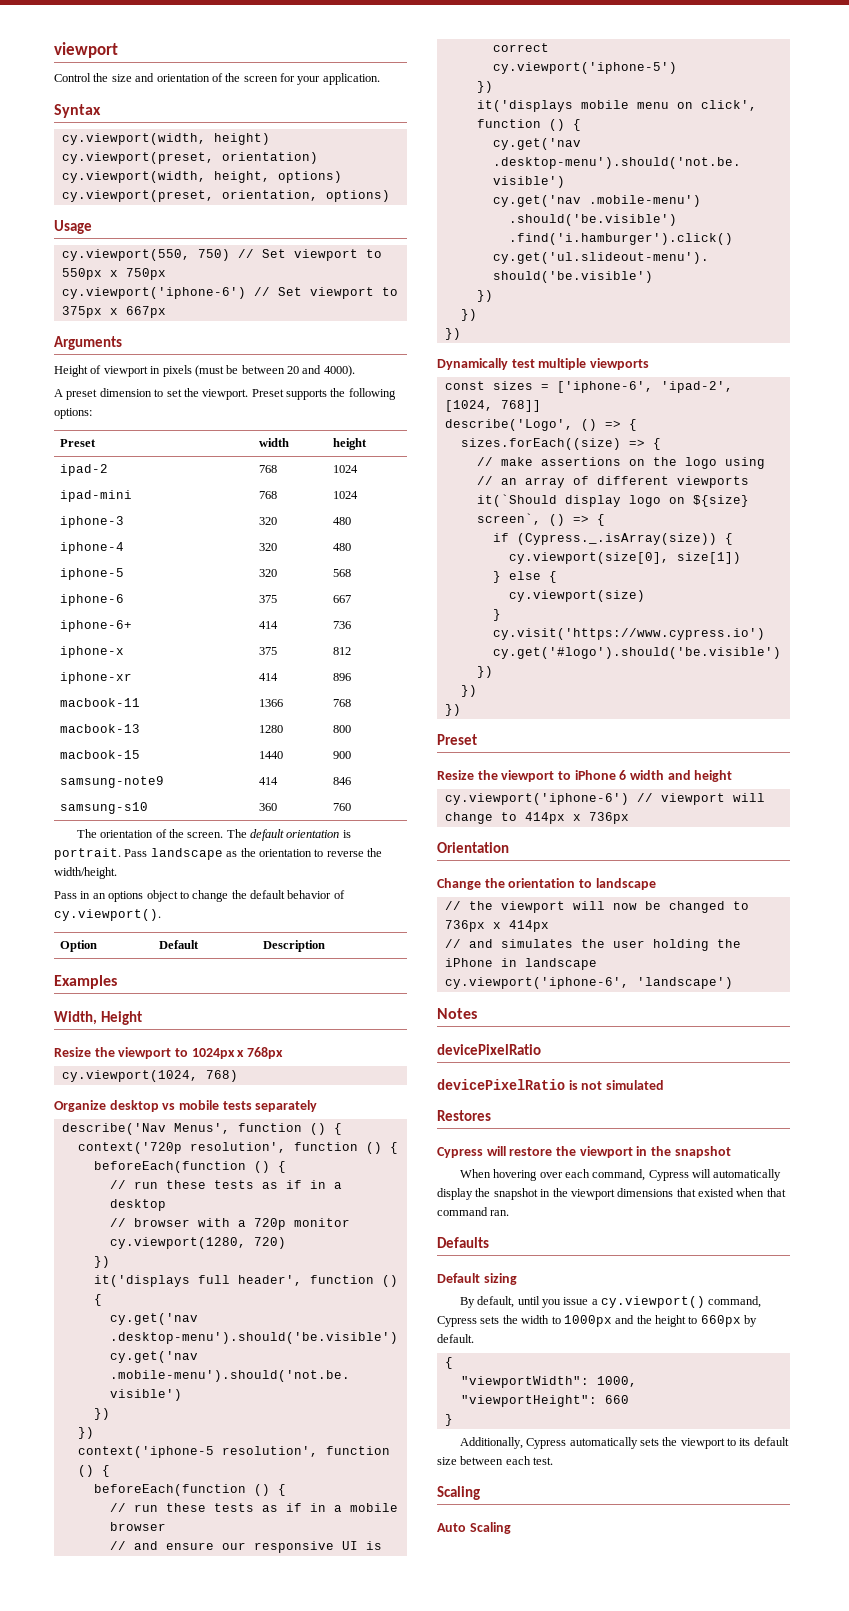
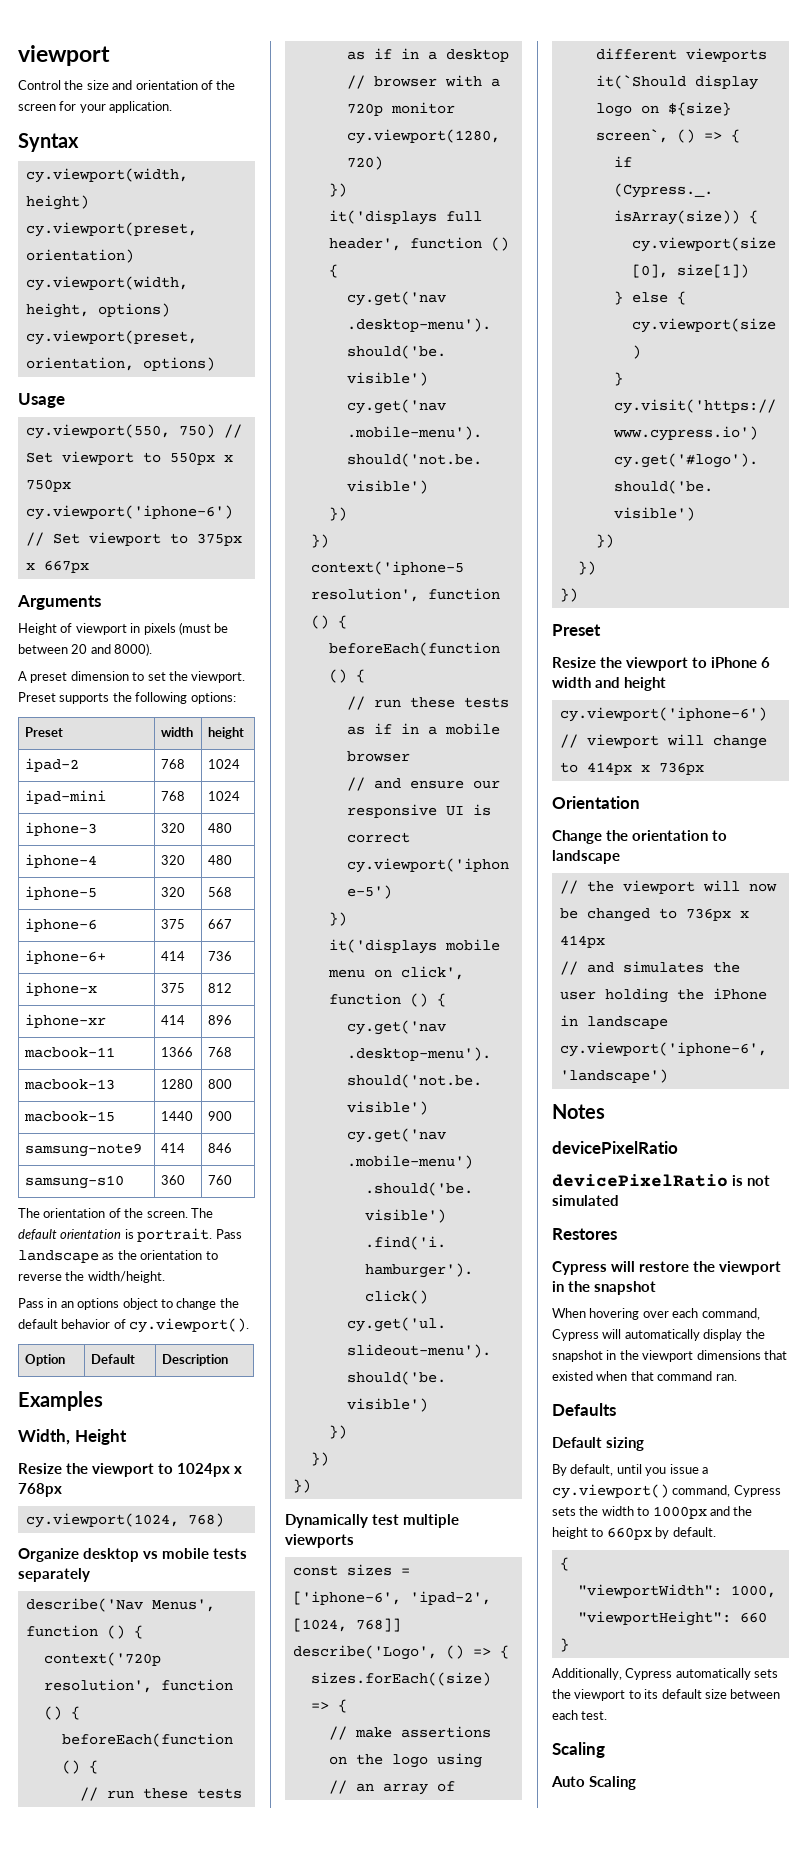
- Height of viewport in pixels (must be between 20 and 4000).
+ Height of viewport in pixels (must be between 20 and 8000).

